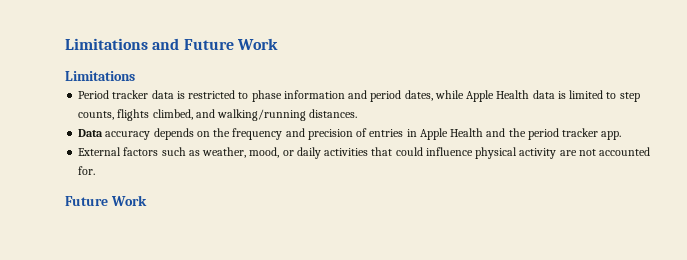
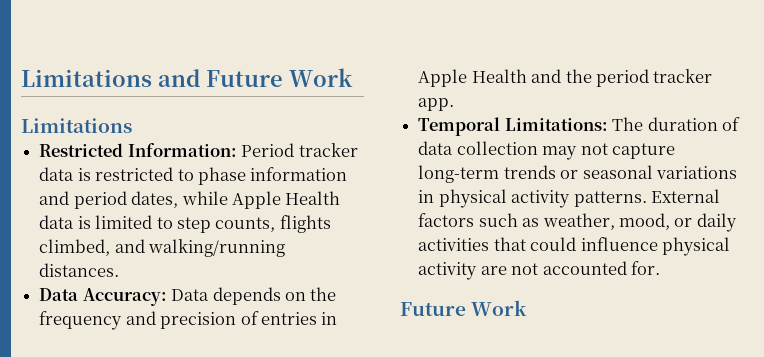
- Period tracker data is restricted to phase information and period dates, while Apple Health data is limited to step counts, flights climbed, and walking/running distances.
+ Restricted Information: Period tracker data is restricted to phase information and period dates, while Apple Health data is limited to step counts, flights climbed, and walking/running distances.
- Data accuracy depends on the frequency and precision of entries in Apple Health and the period tracker app.
+ Data Accuracy: Data depends on the frequency and precision of entries in Apple Health and the period tracker app.
+ Temporal Limitations: The duration of data collection may not capture long-term trends or seasonal variations in physical activity patterns.

